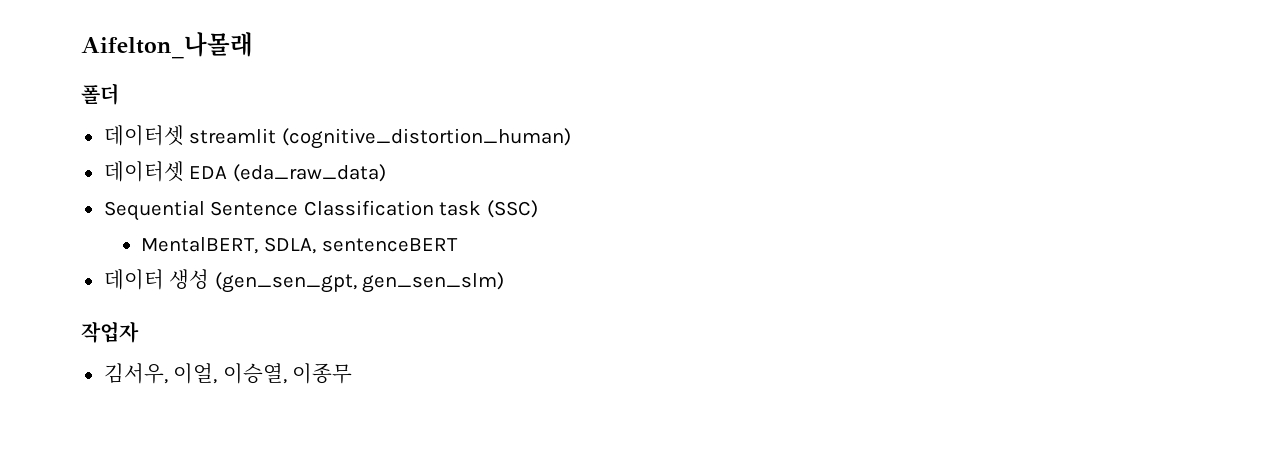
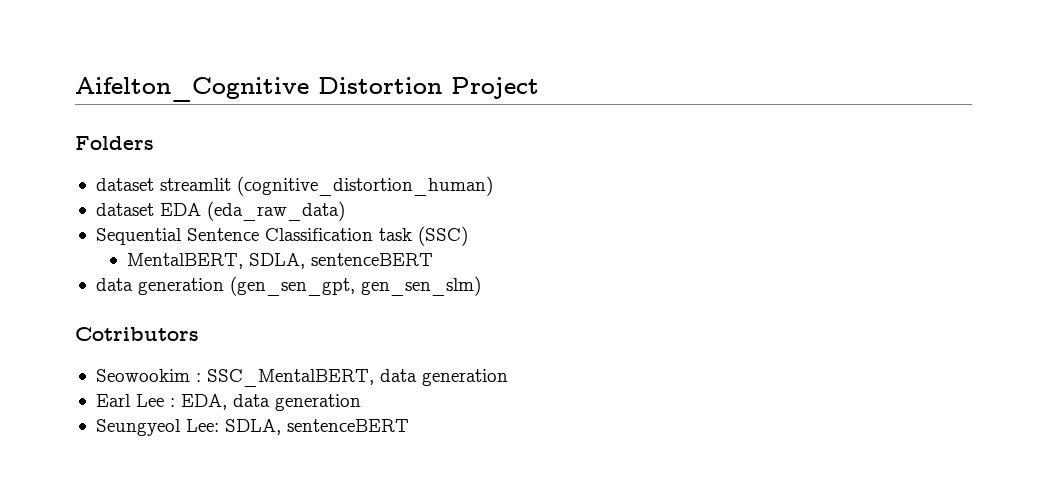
- Aifelton_나몰래
- 폴더
- 데이터셋 streamlit (cognitive_distortion_human)
+ Aifelton_Cognitive Distortion Project
+ Folders
+ dataset streamlit (cognitive_distortion_human)
- 데이터셋 EDA (eda_raw_data)
+ dataset EDA (eda_raw_data)
- 데이터 생성 (gen_sen_gpt, gen_sen_slm)
+ data generation (gen_sen_gpt, gen_sen_slm)
- 작업자
- 김서우, 이얼, 이승열, 이종무
+ Cotributors
+ Seowookim : SSC_MentalBERT, data generation
+ Earl Lee : EDA, data generation
+ Seungyeol Lee: SDLA, sentenceBERT

